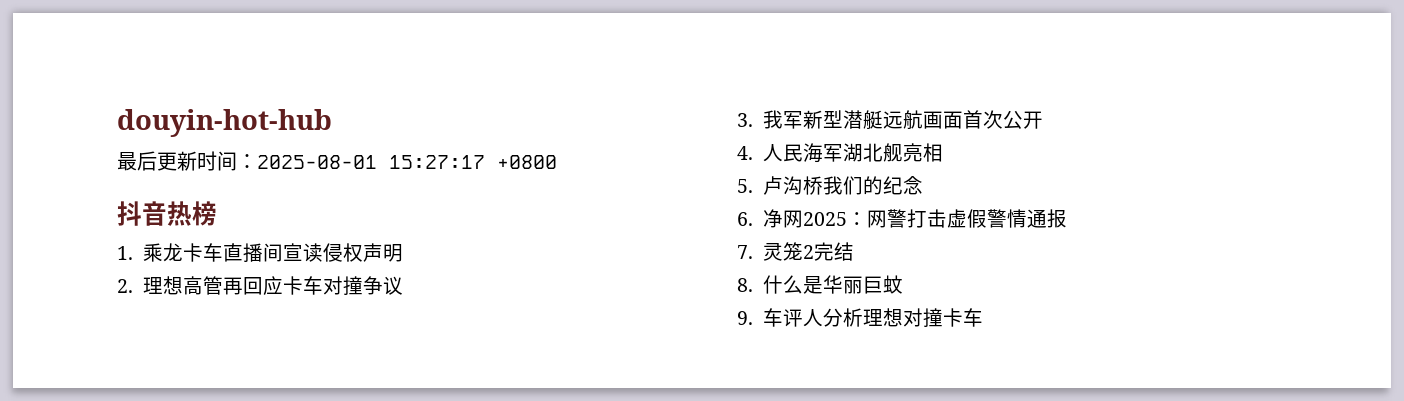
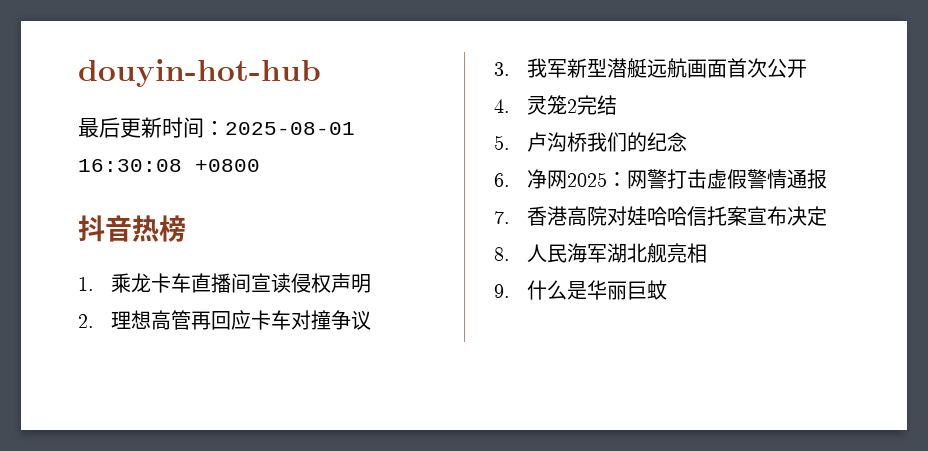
- 最后更新时间：2025-08-01 15:27:17 +0800
+ 最后更新时间：2025-08-01 16:30:08 +0800
- 4.人民海军湖北舰亮相
+ 4.灵笼2完结
- 7.灵笼2完结
- 8.什么是华丽巨蚊
- 9.车评人分析理想对撞卡车
+ 7.香港高院对娃哈哈信托案宣布决定
+ 8.人民海军湖北舰亮相
+ 9.什么是华丽巨蚊

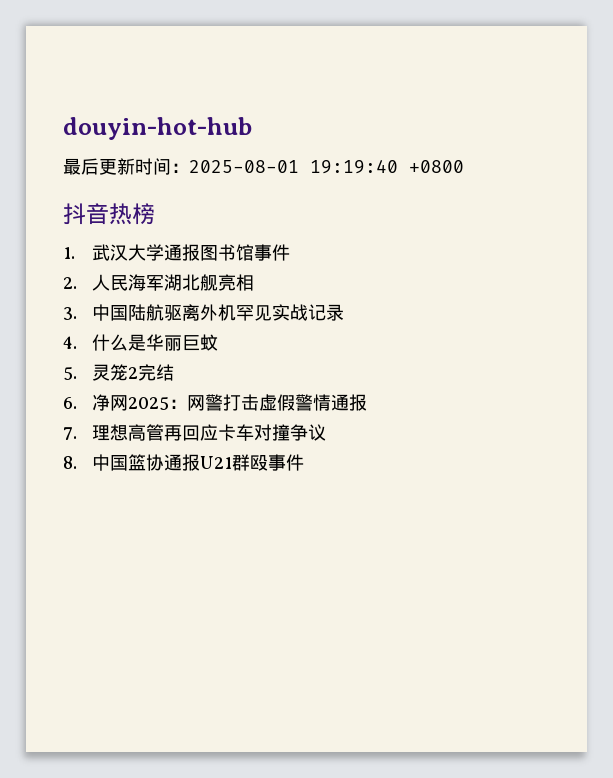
- 最后更新时间：2025-08-01 16:30:08 +0800
+ 最后更新时间：2025-08-01 19:19:40 +0800
- 1.乘龙卡车直播间宣读侵权声明
- 2.理想高管再回应卡车对撞争议
- 3.我军新型潜艇远航画面首次公开
- 4.灵笼2完结
- 5.卢沟桥我们的纪念
+ 1.武汉大学通报图书馆事件
+ 2.人民海军湖北舰亮相
+ 3.中国陆航驱离外机罕见实战记录
+ 4.什么是华丽巨蚊
+ 5.灵笼2完结
- 7.香港高院对娃哈哈信托案宣布决定
- 8.人民海军湖北舰亮相
- 9.什么是华丽巨蚊
+ 7.理想高管再回应卡车对撞争议
+ 8.中国篮协通报U21群殴事件

